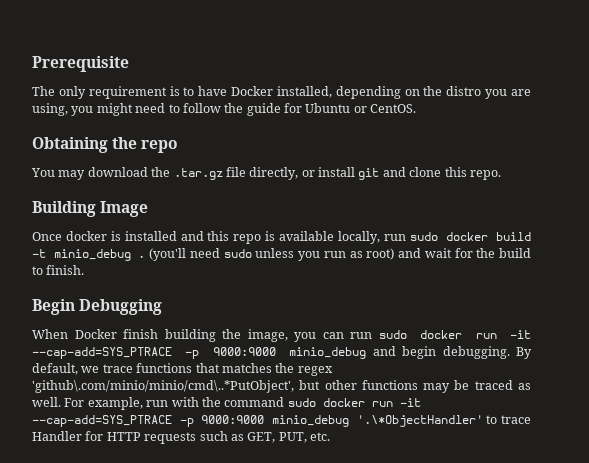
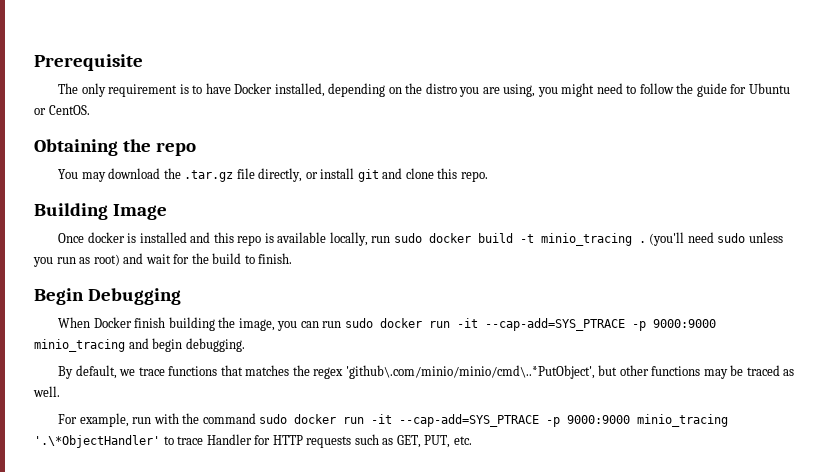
- Once docker is installed and this repo is available locally, run sudo docker build -t minio_debug .
+ Once docker is installed and this repo is available locally, run sudo docker build -t minio_tracing .
- When Docker finish building the image, you can run sudo docker run -it --cap-add=SYS_PTRACE -p 9000:9000 minio_debug and begin debugging. By default, we trace functions that matches the regex 'github\.com/minio/minio/cmd\..*PutObject', but other functions may be traced as well. For example, run with the command sudo docker run -it --cap-add=SYS_PTRACE -p 9000:9000 minio_debug '.\*ObjectHandler' to trace Handler for HTTP requests such as GET, PUT, etc.
+ When Docker finish building the image, you can run sudo docker run -it --cap-add=SYS_PTRACE -p 9000:9000 minio_tracing and begin debugging.
+ By default, we trace functions that matches the regex 'github\.com/minio/minio/cmd\..*PutObject', but other functions may be traced as well.
+ For example, run with the command sudo docker run -it --cap-add=SYS_PTRACE -p 9000:9000 minio_tracing '.\*ObjectHandler' to trace Handler for HTTP requests such as GET, PUT, etc.

